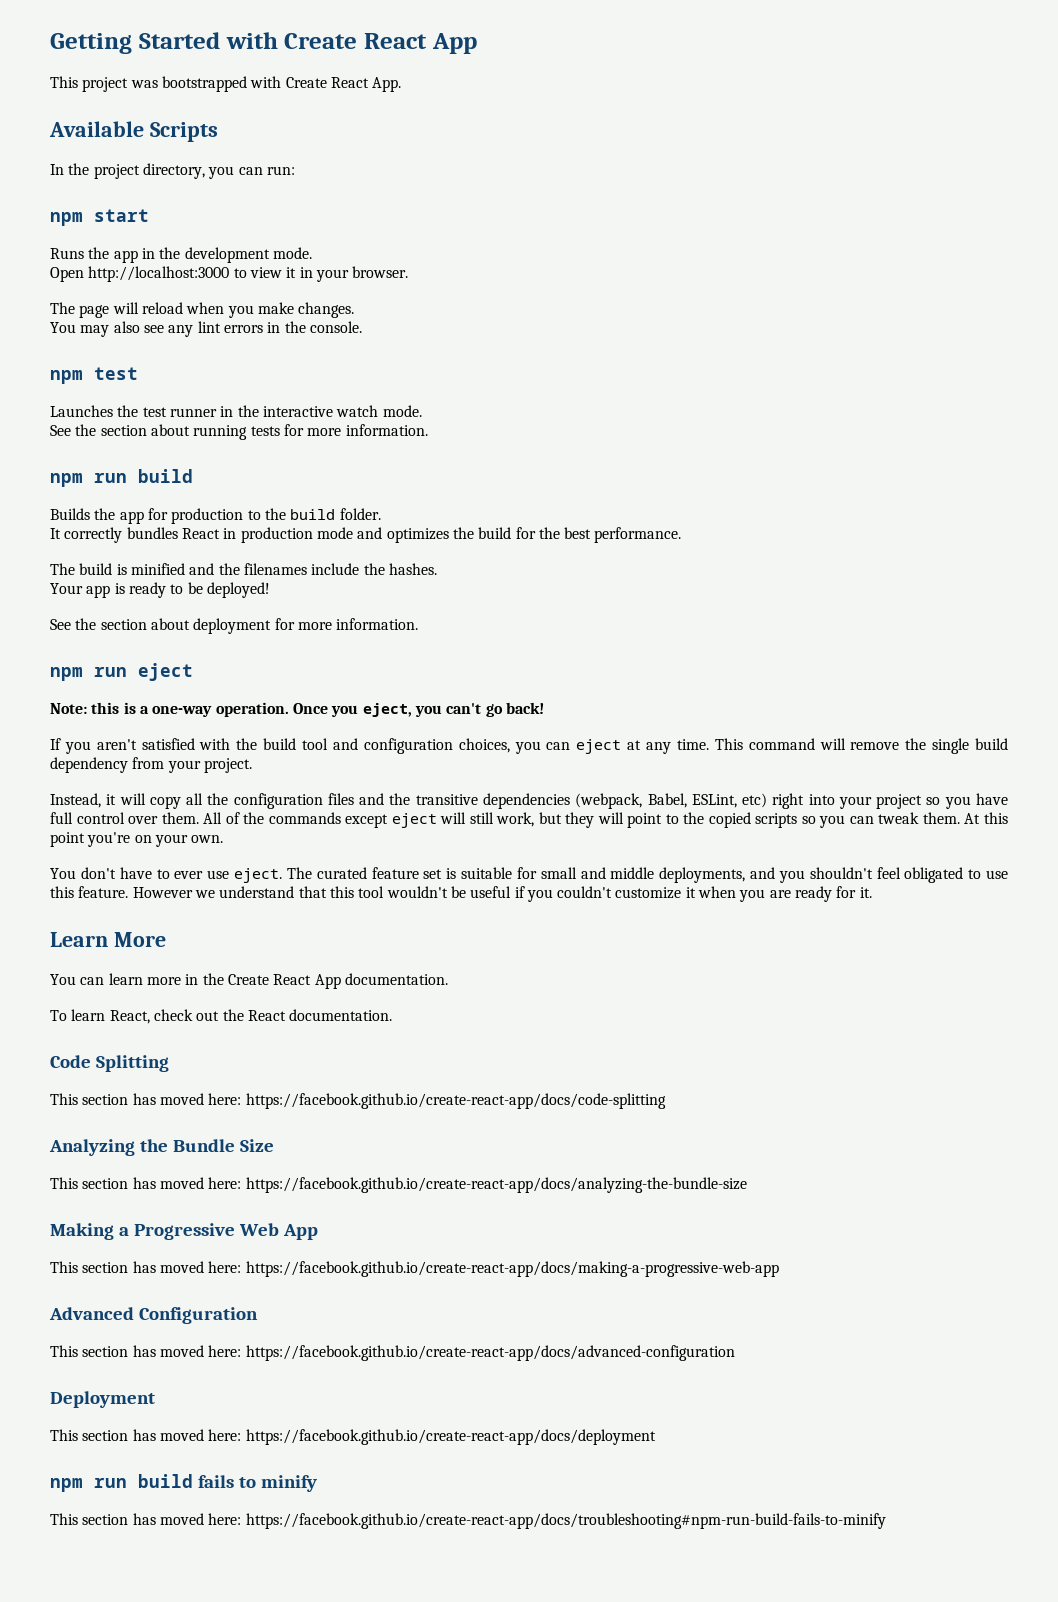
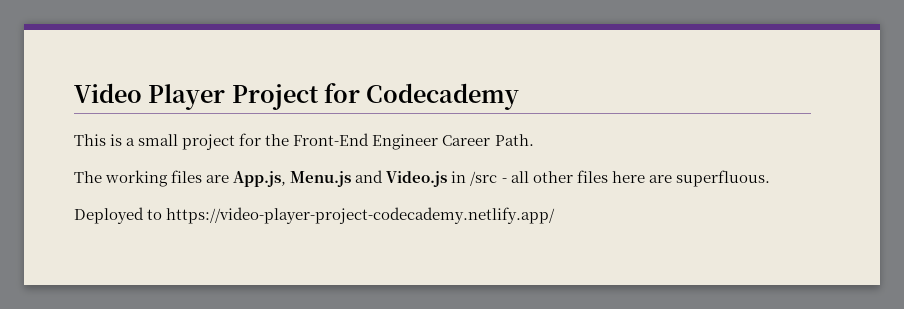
- Getting Started with Create React App
- This project was bootstrapped with Create React App.
- Available Scripts
- In the project directory, you can run:
- npm start
- Runs the app in the development mode.
- Open http://localhost:3000 to view it in your browser.
- The page will reload when you make changes.
- You may also see any lint errors in the console.
- npm test
- Launches the test runner in the interactive watch mode.
- See the section about running tests for more information.
- npm run build
- Builds the app for production to the build folder.
- It correctly bundles React in production mode and optimizes the build for the best performance.
- The build is minified and the filenames include the hashes.
- Your app is ready to be deployed!
- See the section about deployment for more information.
- npm run eject
- Note: this is a one-way operation. Once you eject, you can't go back!
- If you aren't satisfied with the build tool and configuration choices, you can eject at any time. This command will remove the single build dependency from your project.
- Instead, it will copy all the configuration files and the transitive dependencies (webpack, Babel, ESLint, etc) right into your project so you have full control over them. All of the commands except eject will still work, but they will point to the copied scripts so you can tweak them. At this point you're on your own.
- You don't have to ever use eject. The curated feature set is suitable for small and middle deployments, and you shouldn't feel obligated to use this feature. However we understand that this tool wouldn't be useful if you couldn't customize it when you are ready for it.
- Learn More
- You can learn more in the Create React App documentation.
- To learn React, check out the React documentation.
- Code Splitting
- This section has moved here: https://facebook.github.io/create-react-app/docs/code-splitting
- Analyzing the Bundle Size
- This section has moved here: https://facebook.github.io/create-react-app/docs/analyzing-the-bundle-size
- Making a Progressive Web App
- This section has moved here: https://facebook.github.io/create-react-app/docs/making-a-progressive-web-app
- Advanced Configuration
- This section has moved here: https://facebook.github.io/create-react-app/docs/advanced-configuration
- Deployment
- This section has moved here: https://facebook.github.io/create-react-app/docs/deployment
- npm run build fails to minify
- This section has moved here: https://facebook.github.io/create-react-app/docs/troubleshooting#npm-run-build-fails-to-minify
+ Video Player Project for Codecademy
+ This is a small project for the Front-End Engineer Career Path.
+ The working files are App.js, Menu.js and Video.js in /src - all other files here are superfluous.
+ Deployed to https://video-player-project-codecademy.netlify.app/

